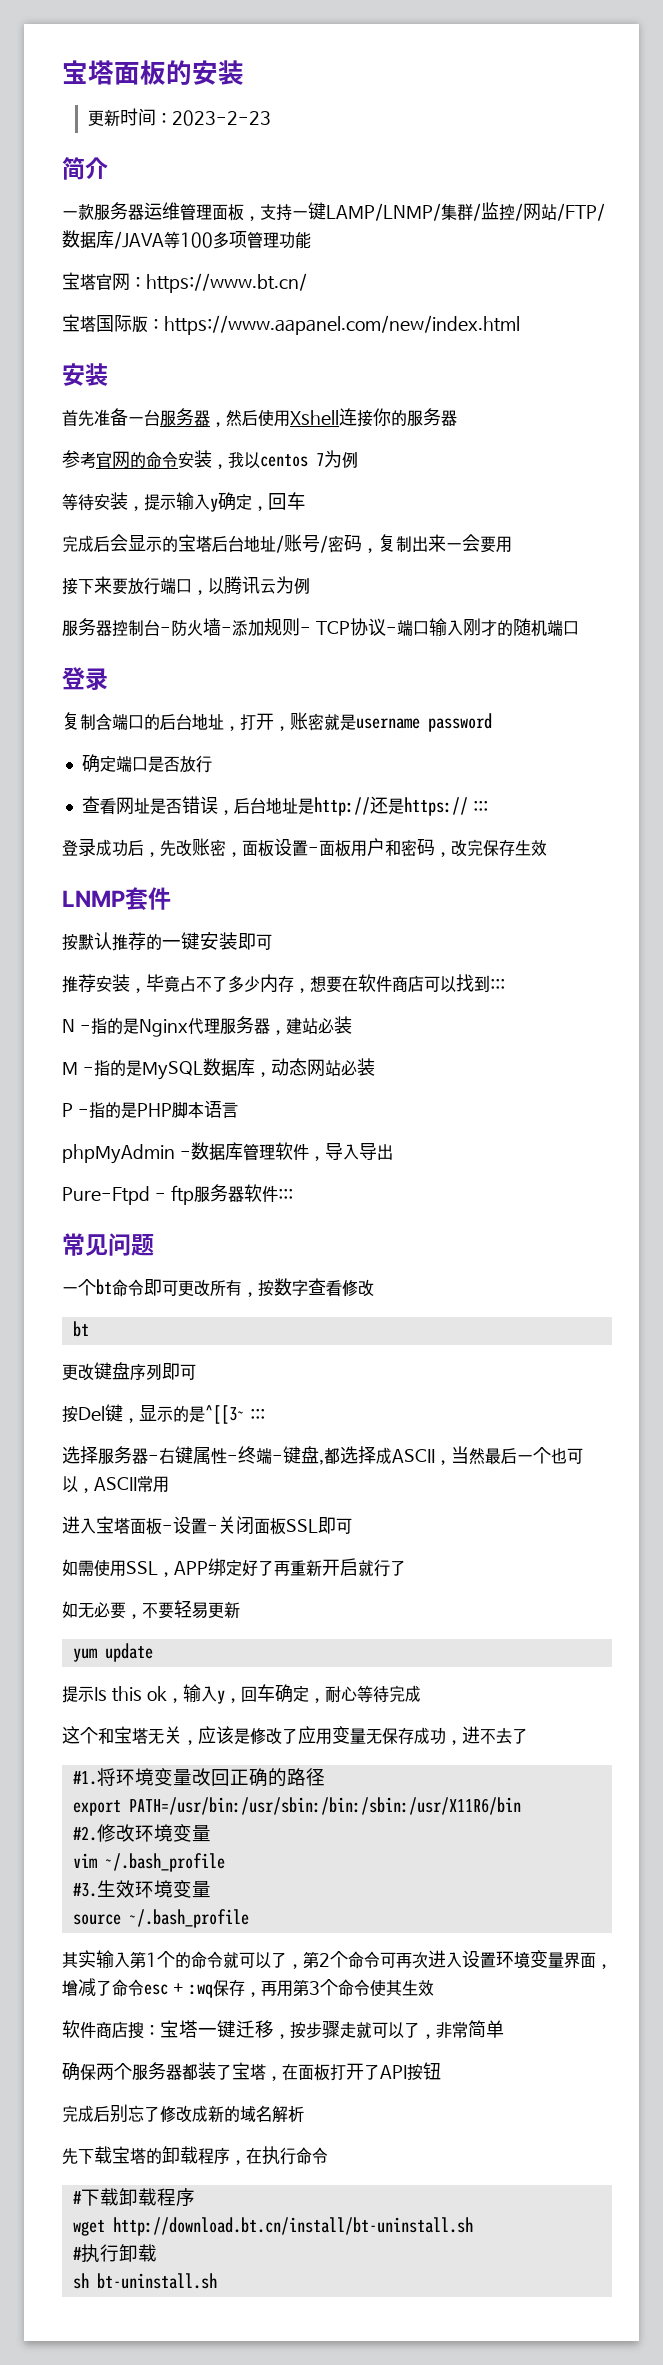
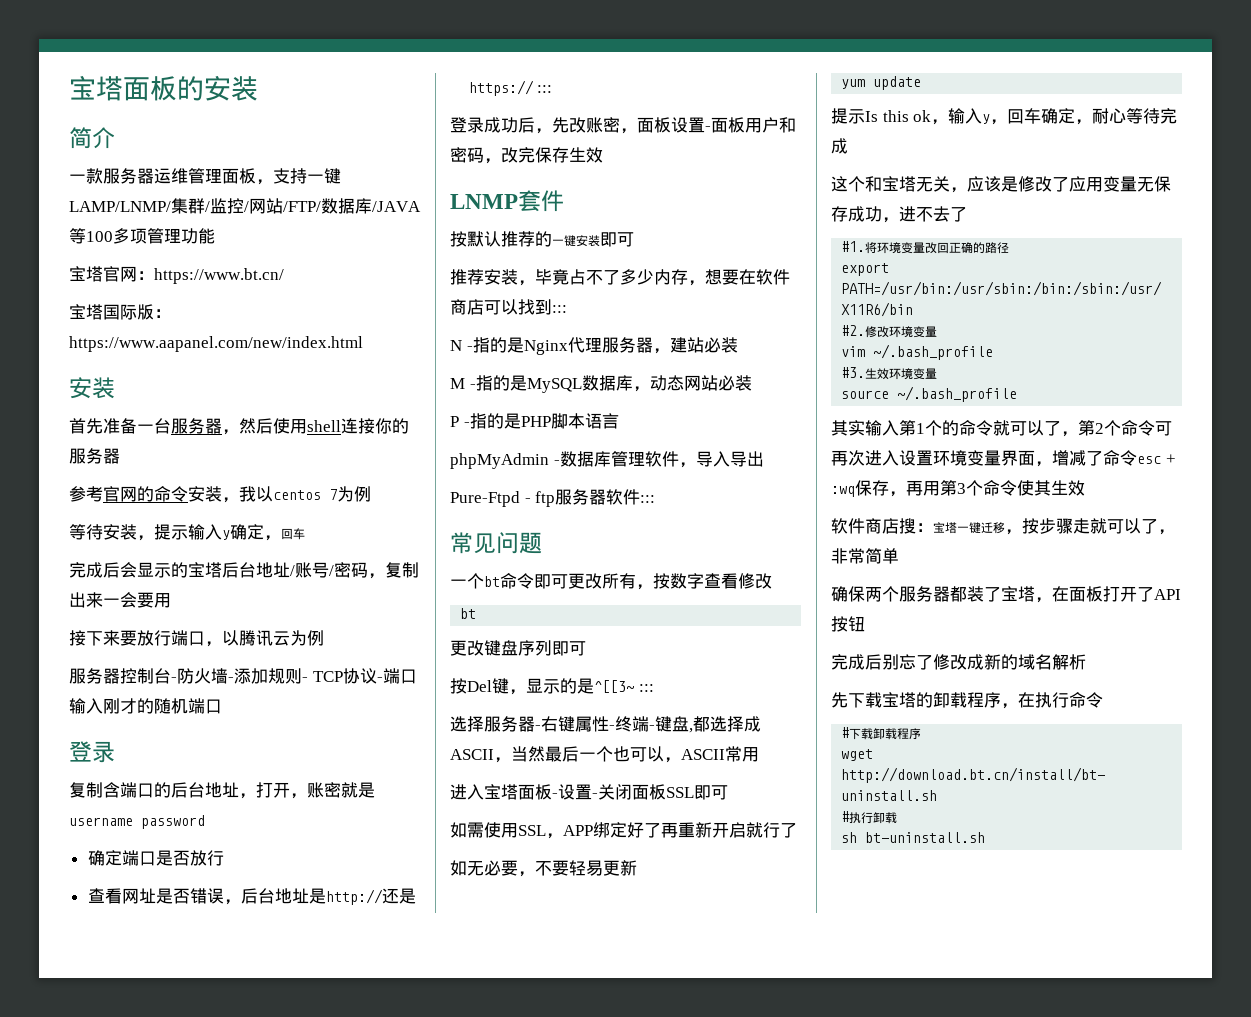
- 更新时间：2023-2-23
- 首先准备一台服务器，然后使用Xshell连接你的服务器
+ 首先准备一台服务器，然后使用shell连接你的服务器

